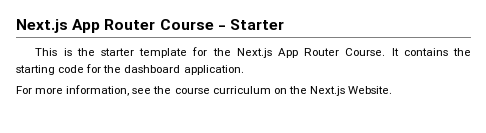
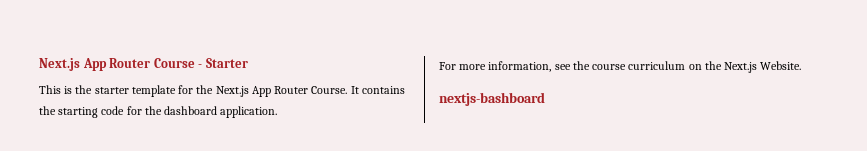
+ nextjs-bashboard

